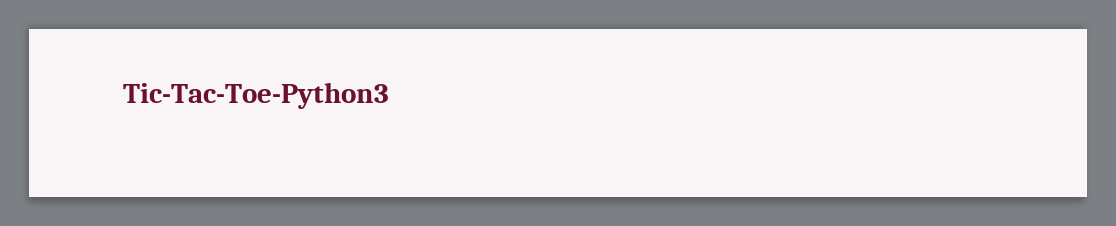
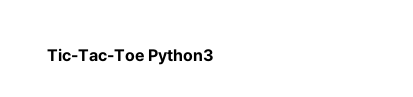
- Tic-Tac-Toe-Python3
+ Tic-Tac-Toe Python3

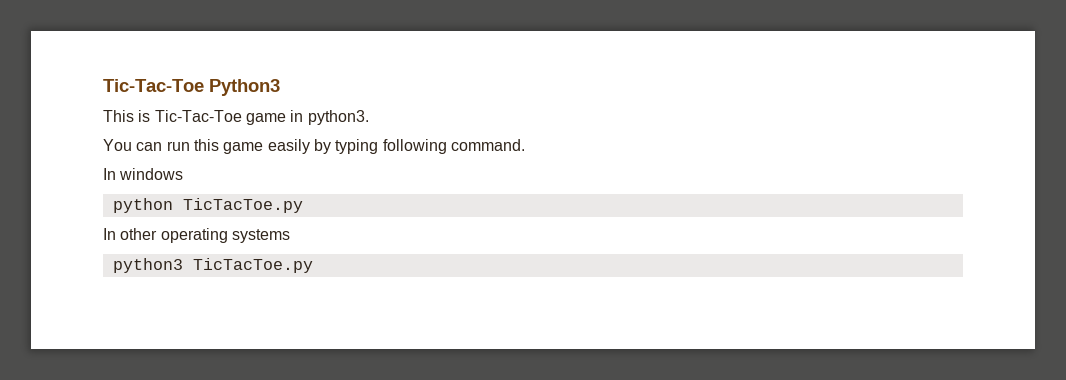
+ This is Tic-Tac-Toe game in python3.
+ You can run this game easily by typing following command.
+ In windows
+ python TicTacToe.py
+ In other operating systems
+ python3 TicTacToe.py

